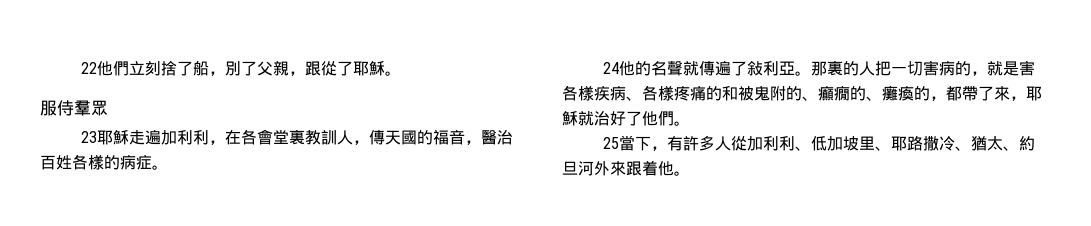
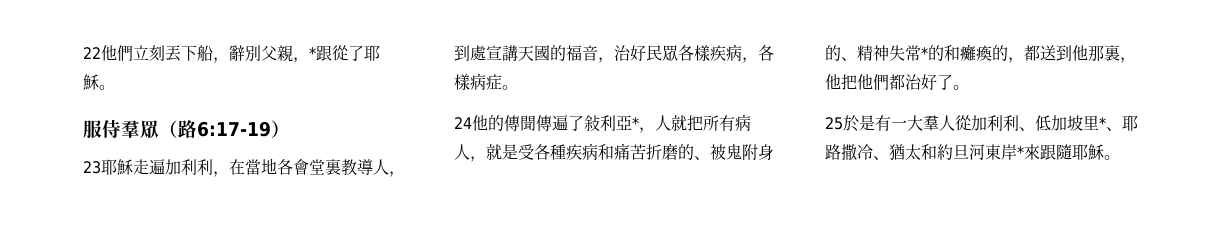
- 22他們立刻捨了船，別了父親，跟從了耶穌。
+ 22他們立刻丟下船，辭別父親，*跟從了耶穌。
- 服侍羣眾
+ 服侍羣眾（路6:17-19）
- 23耶穌走遍加利利，在各會堂裏教訓人，傳天國的福音，醫治百姓各樣的病症。
+ 23耶穌走遍加利利，在當地各會堂裏教導人，到處宣講天國的福音，治好民眾各樣疾病，各樣病症。
- 24他的名聲就傳遍了敍利亞。那裏的人把一切害病的，就是害各樣疾病、各樣疼痛的和被鬼附的、癲癇的、癱瘓的，都帶了來，耶穌就治好了他們。
+ 24他的傳聞傳遍了敍利亞*，人就把所有病人，就是受各種疾病和痛苦折磨的、被鬼附身的、精神失常*的和癱瘓的，都送到他那裏，他把他們都治好了。
- 25當下，有許多人從加利利、低加坡里、耶路撒冷、猶太、約旦河外來跟着他。
+ 25於是有一大羣人從加利利、低加坡里*、耶路撒冷、猶太和約旦河東岸*來跟隨耶穌。

